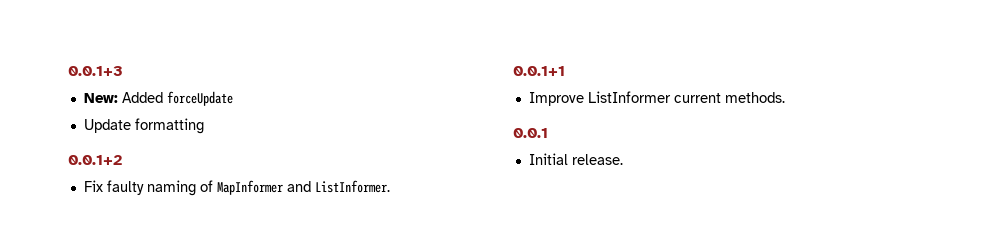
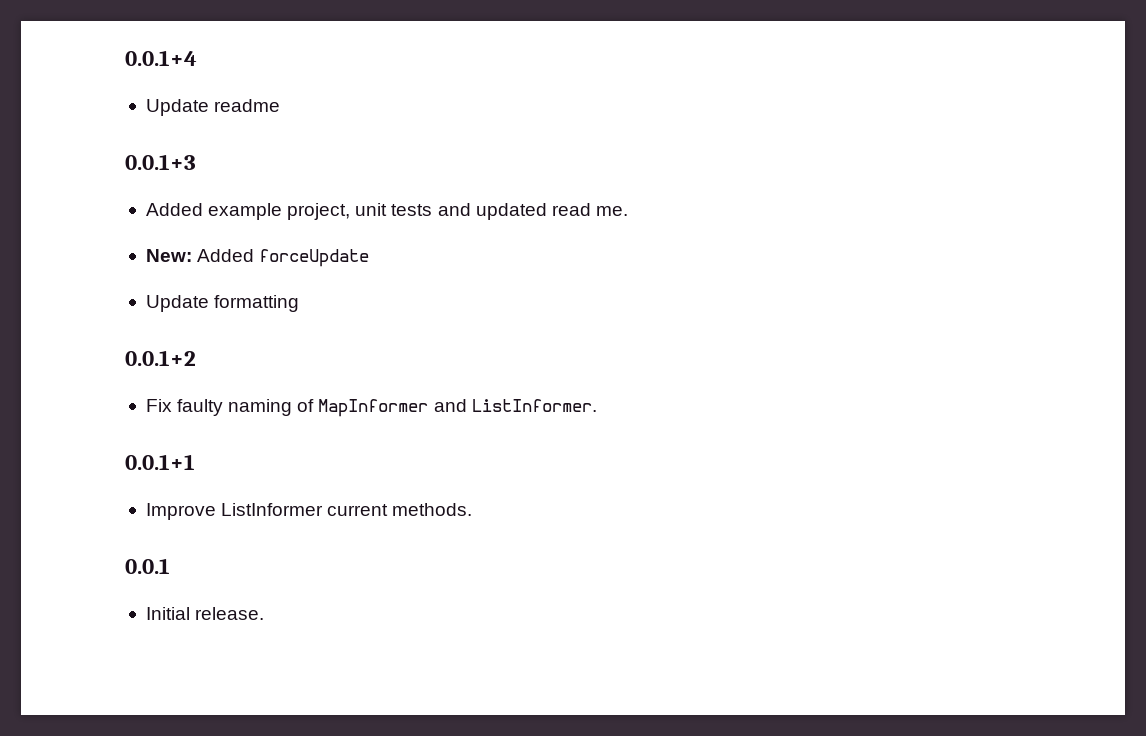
+ 0.0.1+4
+ Update readme
  0.0.1+3
+ Added example project, unit tests and updated read me.

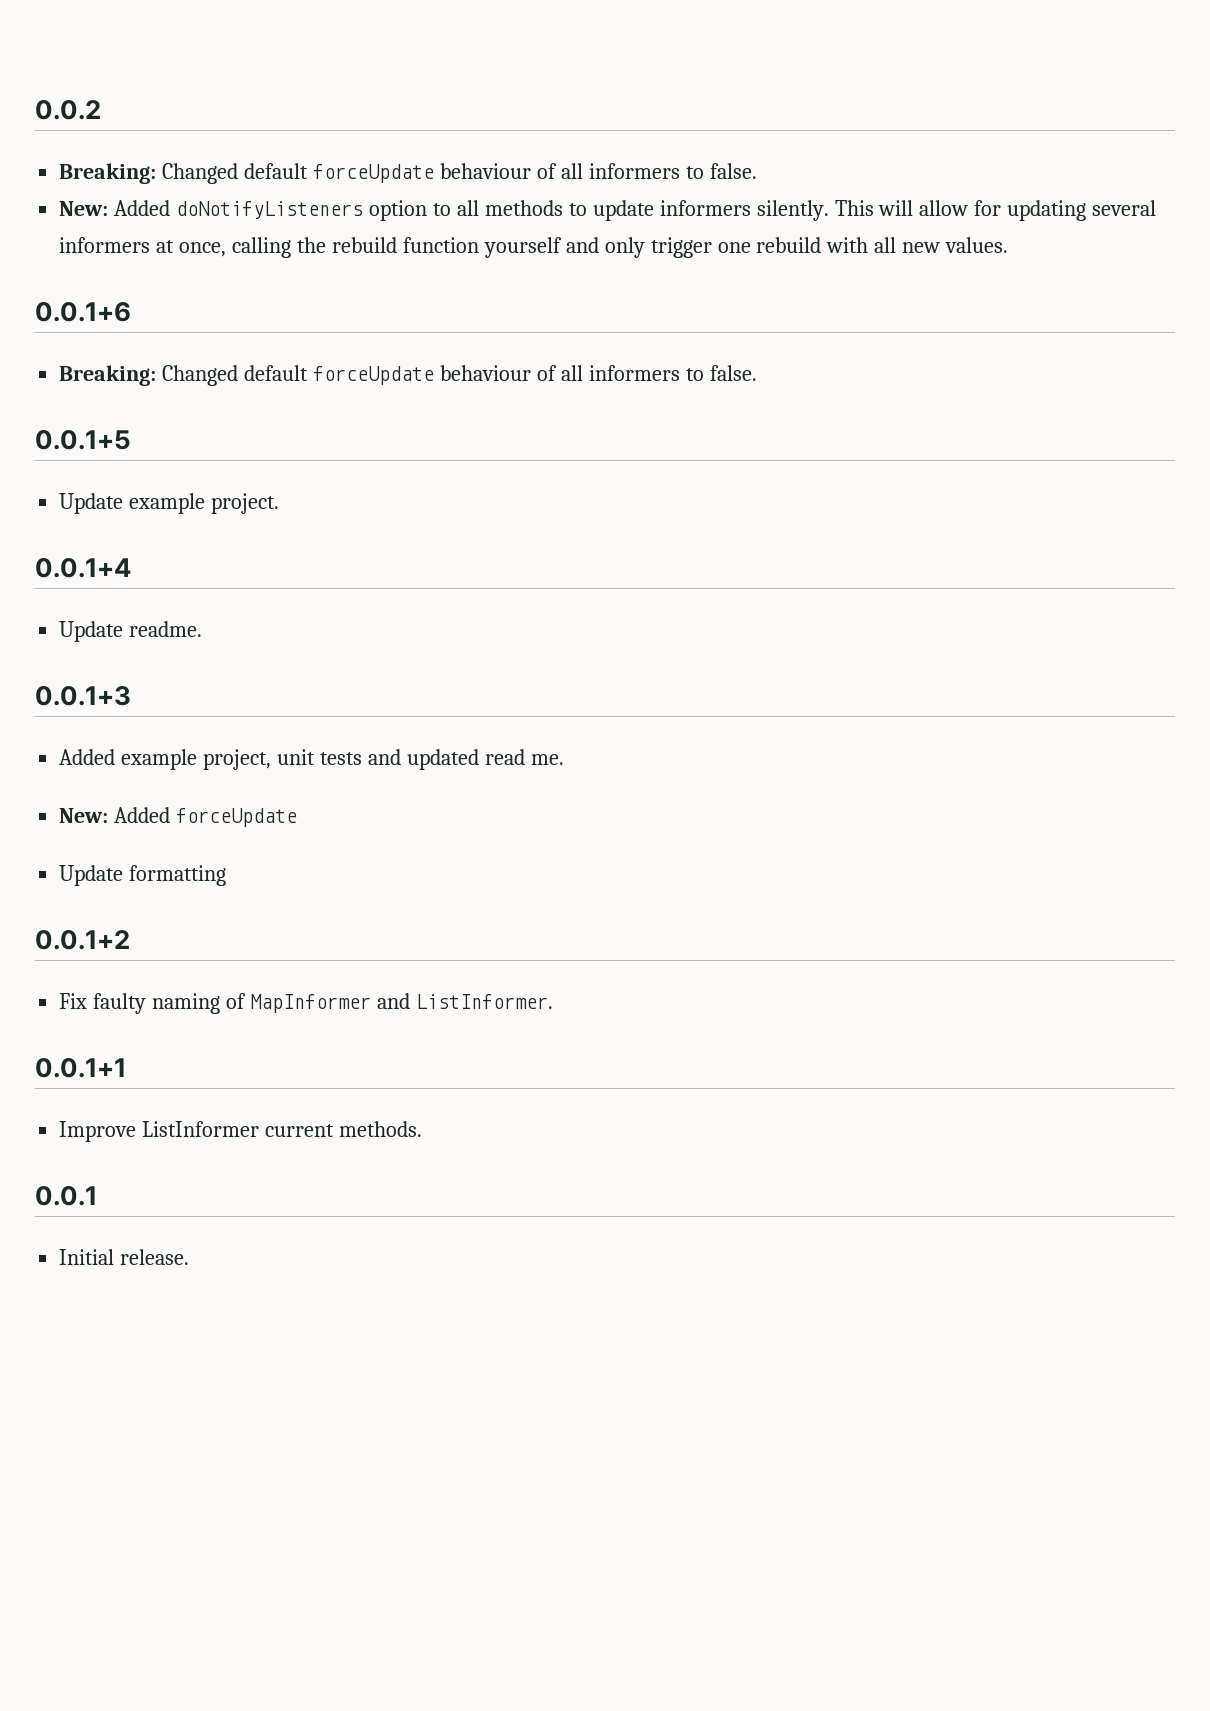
+ 0.0.2
+ Breaking: Changed default forceUpdate behaviour of all informers to false.
+ New: Added doNotifyListeners option to all methods to update informers silently. This will allow for updating several informers at once, calling the rebuild function yourself and only trigger one rebuild with all new values.
+ 0.0.1+6
+ Breaking: Changed default forceUpdate behaviour of all informers to false.
+ 0.0.1+5
+ Update example project.
- Update readme
+ Update readme.

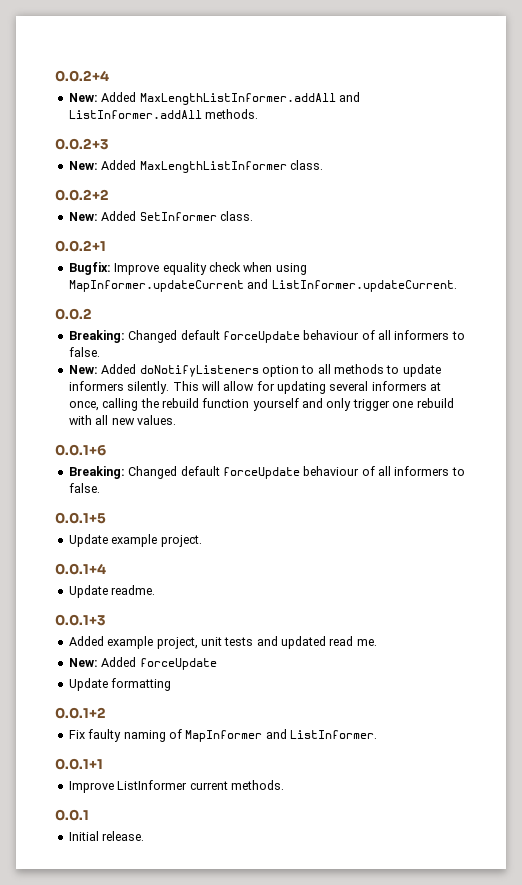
+ 0.0.2+4
+ New: Added MaxLengthListInformer.addAll and ListInformer.addAll methods.
+ 0.0.2+3
+ New: Added MaxLengthListInformer class.
+ 0.0.2+2
+ New: Added SetInformer class.
+ 0.0.2+1
+ Bugfix: Improve equality check when using MapInformer.updateCurrent and ListInformer.updateCurrent.

